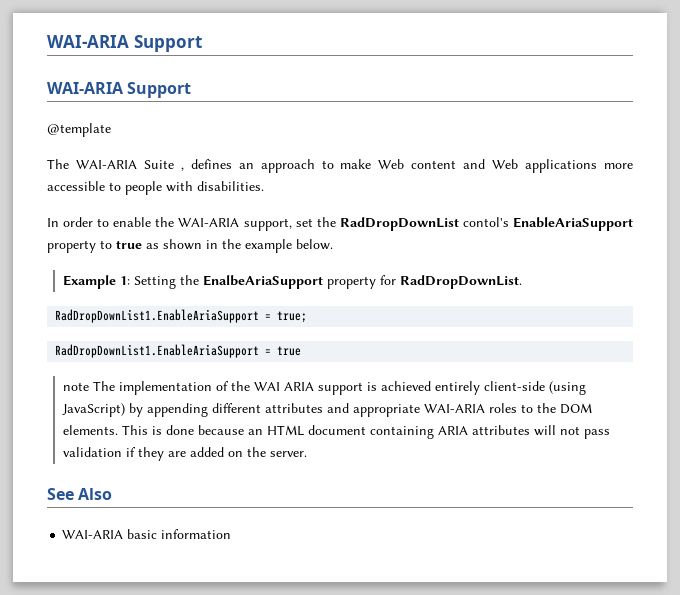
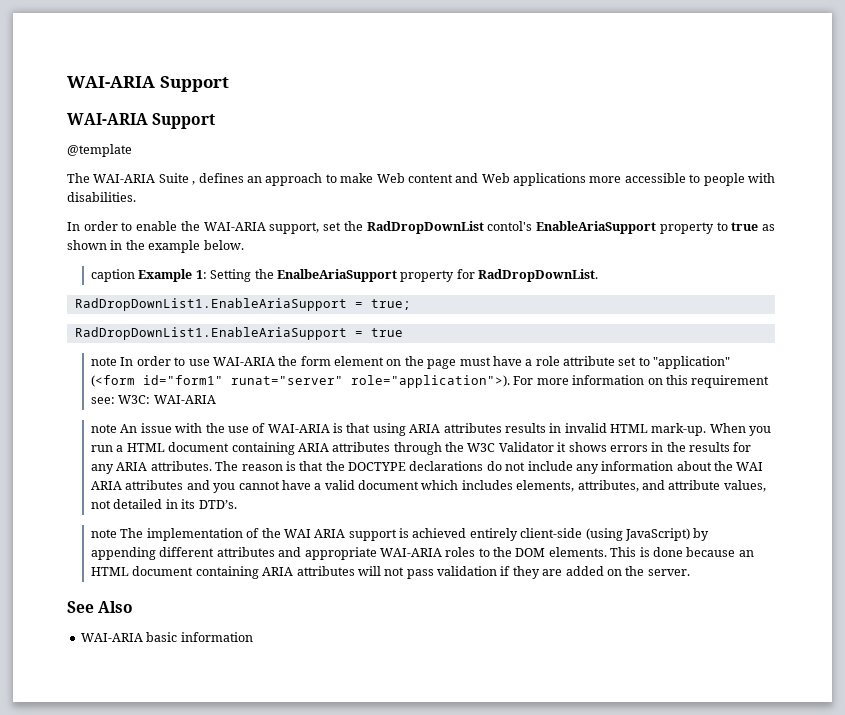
- Example 1: Setting the EnalbeAriaSupport property for RadDropDownList.
+ caption Example 1: Setting the EnalbeAriaSupport property for RadDropDownList.
+ note In order to use WAI-ARIA the form element on the page must have a role attribute set to "application" (<form id="form1" runat="server" role="application">). For more information on this requirement see: W3C: WAI-ARIA
+ note An issue with the use of WAI-ARIA is that using ARIA attributes results in invalid HTML mark-up. When you run a HTML document containing ARIA attributes through the W3C Validator it shows errors in the results for any ARIA attributes. The reason is that the DOCTYPE declarations do not include any information about the WAI ARIA attributes and you cannot have a valid document which includes elements, attributes, and attribute values, not detailed in its DTD’s.

